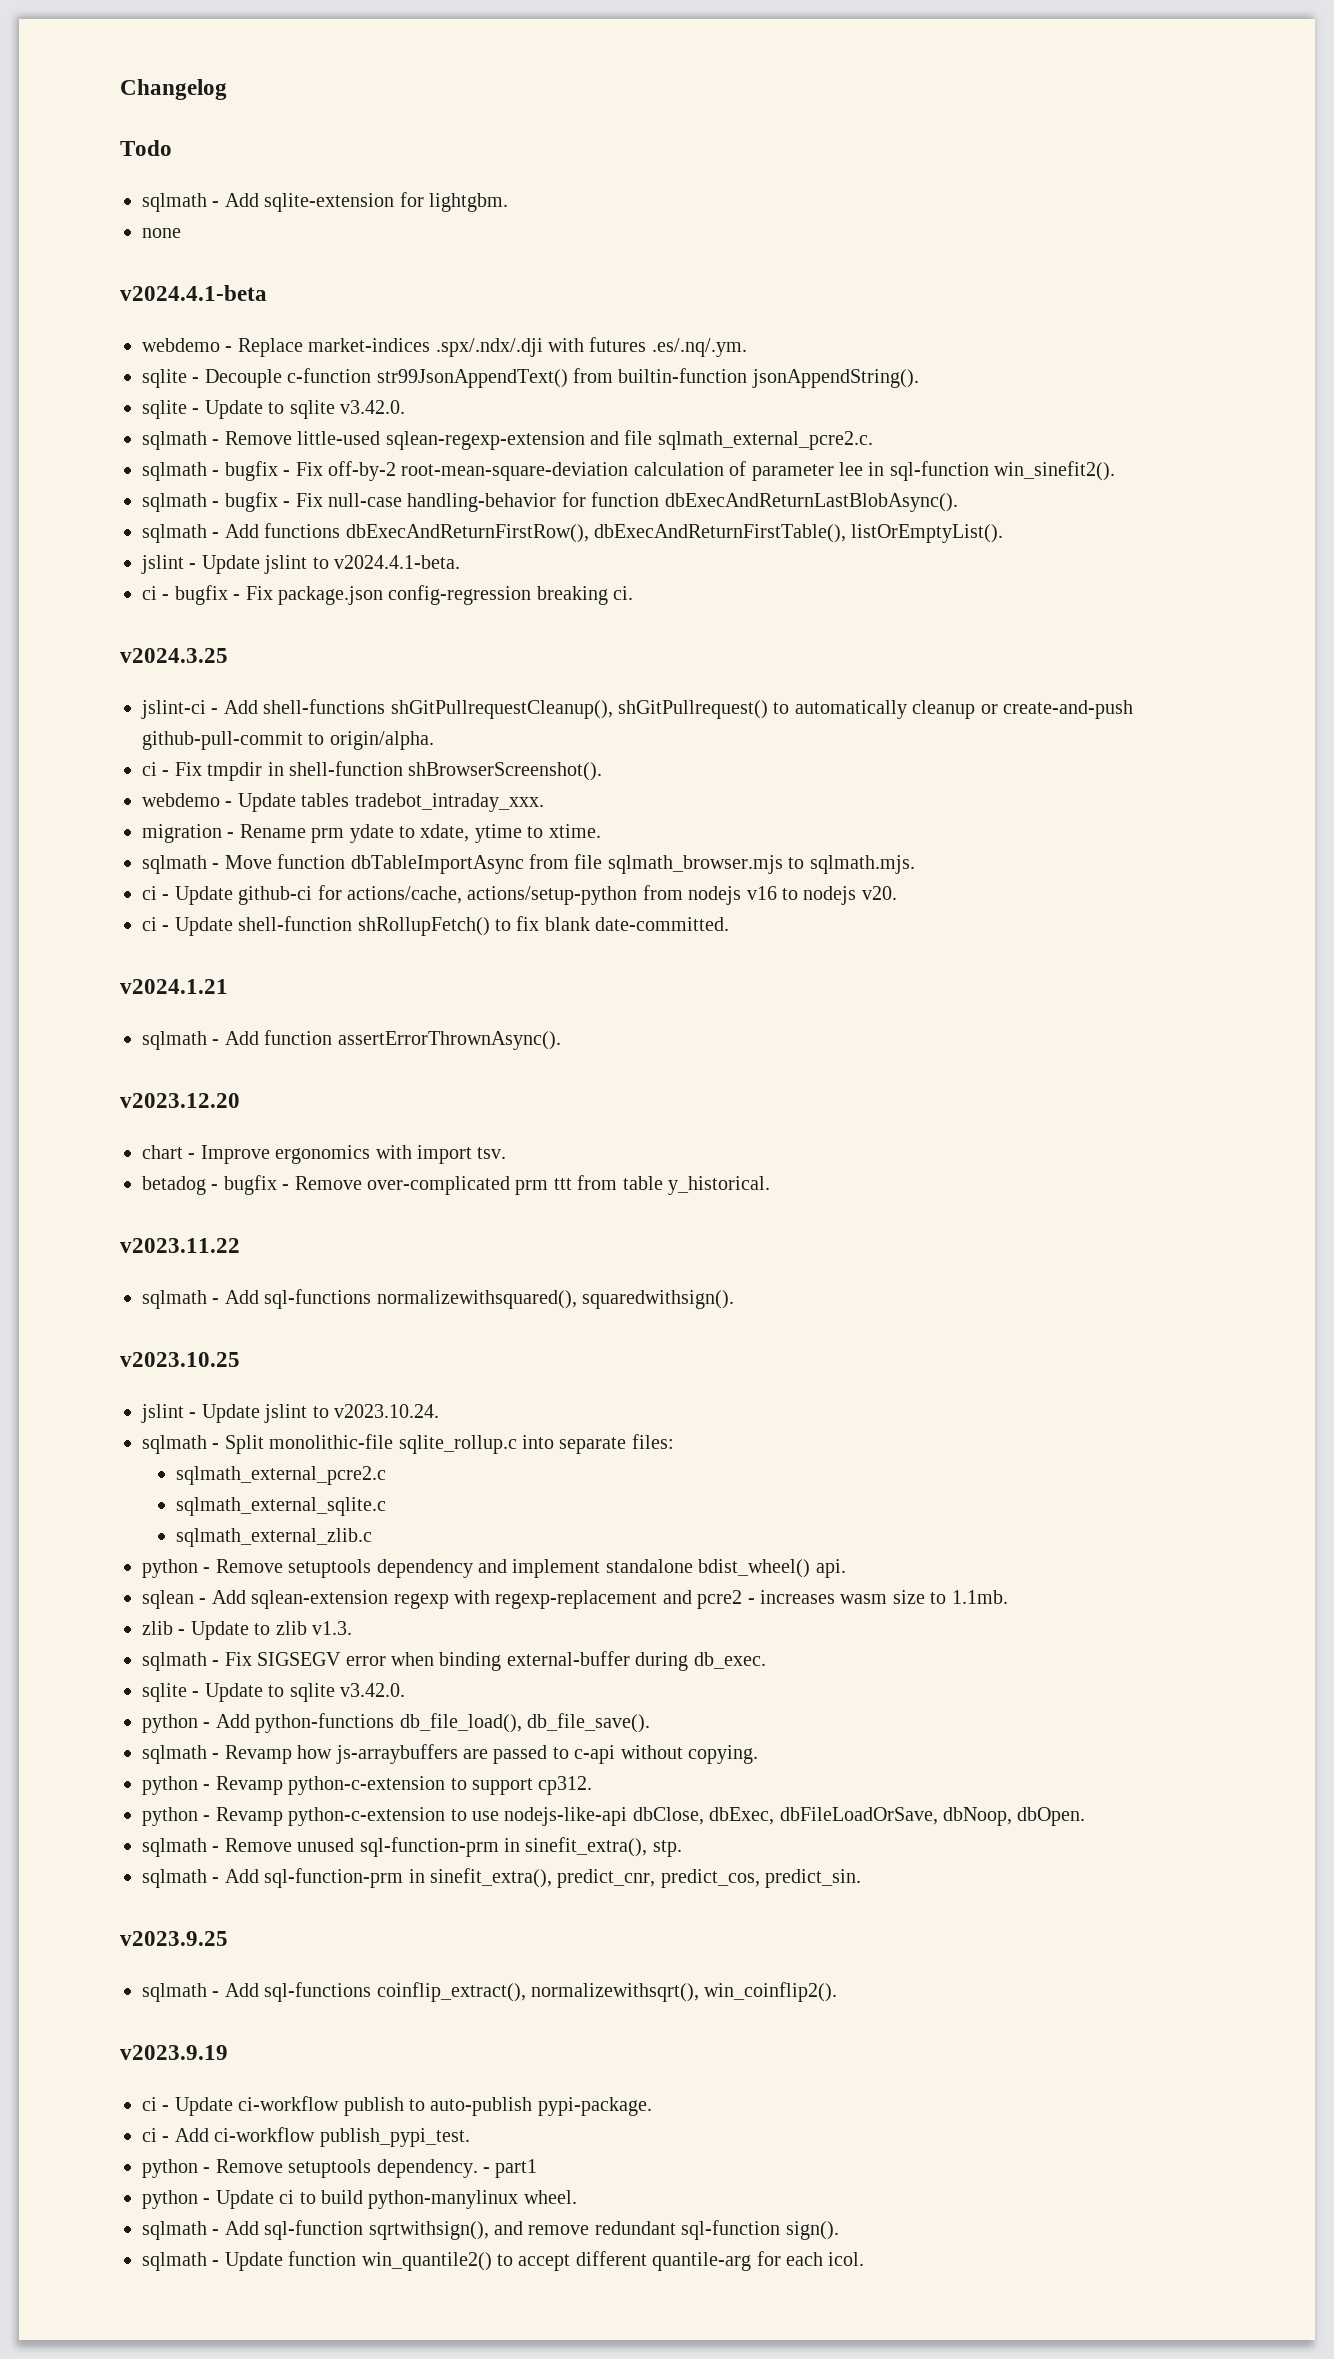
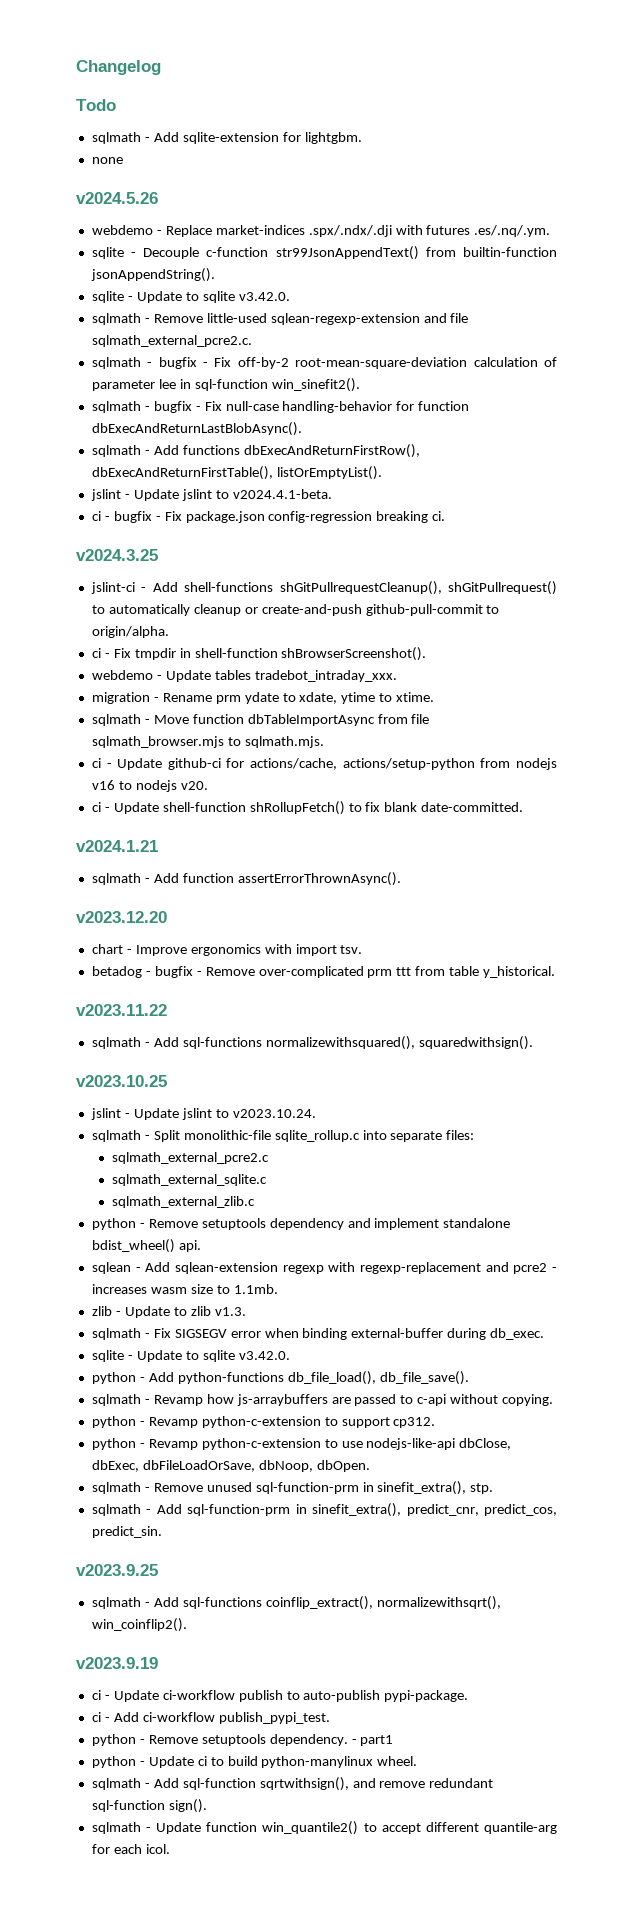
- v2024.4.1-beta
+ v2024.5.26

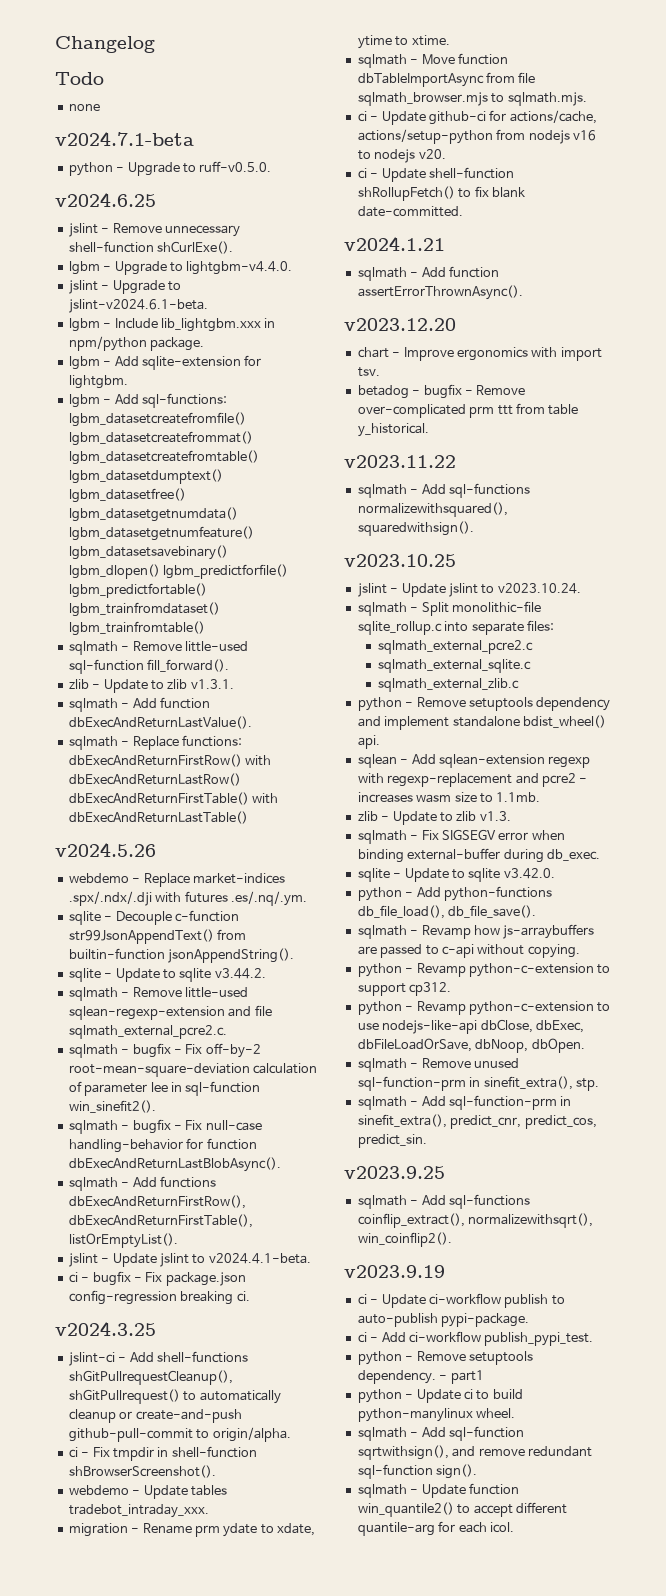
- sqlmath - Add sqlite-extension for lightgbm.
+ none
+ v2024.7.1-beta
+ python - Upgrade to ruff-v0.5.0.
+ v2024.6.25
+ jslint - Remove unnecessary shell-function shCurlExe().
+ lgbm - Upgrade to lightgbm-v4.4.0.
+ jslint - Upgrade to jslint-v2024.6.1-beta.
+ lgbm - Include lib_lightgbm.xxx in npm/python package.
+ lgbm - Add sqlite-extension for lightgbm.
- none
+ lgbm - Add sql-functions: lgbm_datasetcreatefromfile() lgbm_datasetcreatefrommat() lgbm_datasetcreatefromtable() lgbm_datasetdumptext() lgbm_datasetfree() lgbm_datasetgetnumdata() lgbm_datasetgetnumfeature() lgbm_datasetsavebinary() lgbm_dlopen() lgbm_predictforfile() lgbm_predictfortable() lgbm_trainfromdataset() lgbm_trainfromtable()
+ sqlmath - Remove little-used sql-function fill_forward().
+ zlib - Update to zlib v1.3.1.
+ sqlmath - Add function dbExecAndReturnLastValue().
+ sqlmath - Replace functions: dbExecAndReturnFirstRow() with dbExecAndReturnLastRow() dbExecAndReturnFirstTable() with dbExecAndReturnLastTable()
  sqlite - Decouple c-function str99JsonAppendText() from builtin-function jsonAppendString().
- sqlite - Update to sqlite v3.42.0.
+ sqlite - Update to sqlite v3.44.2.

